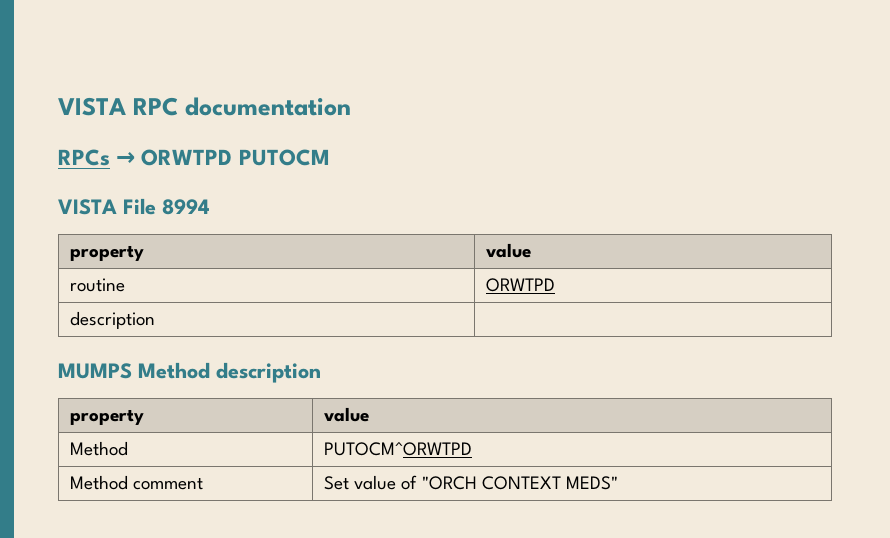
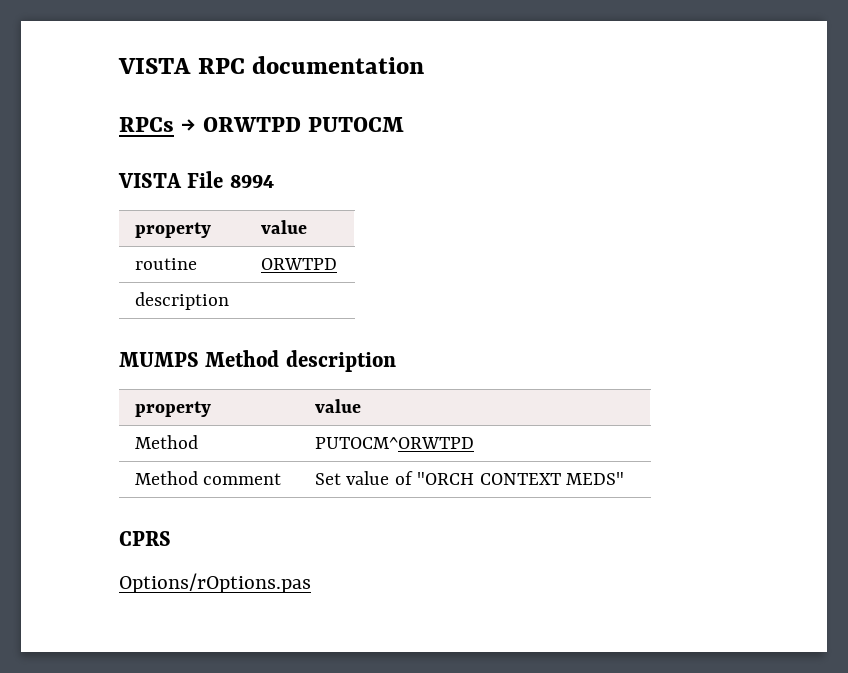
+ CPRS
+ Options/rOptions.pas

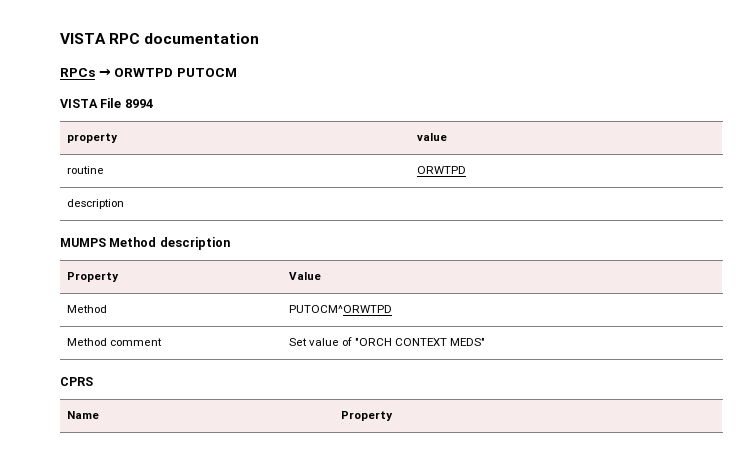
  MUMPS Method description
- property | value
+ Property | Value
- Options/rOptions.pas
+ Name | Property

